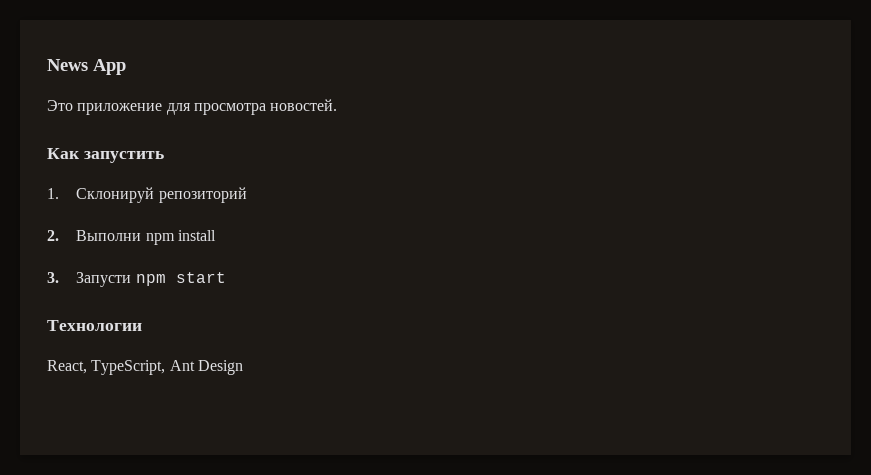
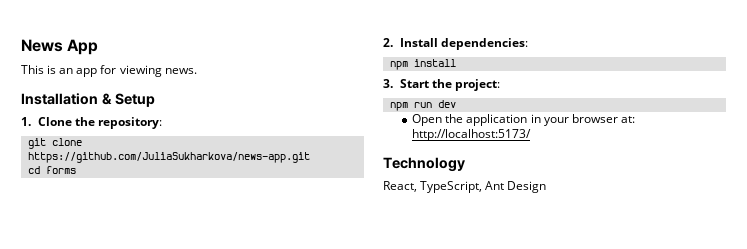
- Это приложение для просмотра новостей.
- Как запустить
- 1. Склонируй репозиторий
+ This is an app for viewing news.
+ Installation & Setup
+ 1. Clone the repository:
+ git clone https://github.com/JuliaSukharkova/news-app.git
+ cd forms
- 2. Выполни npm install
+ 2. Install dependencies:
+ npm install
- 3. Запусти npm start
- Технологии
+ 3. Start the project:
+ npm run dev
+ Open the application in your browser at: http://localhost:5173/
+ Technology

